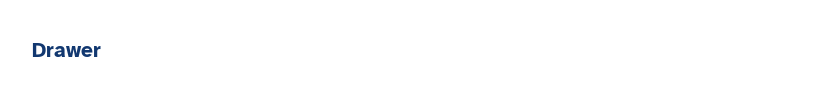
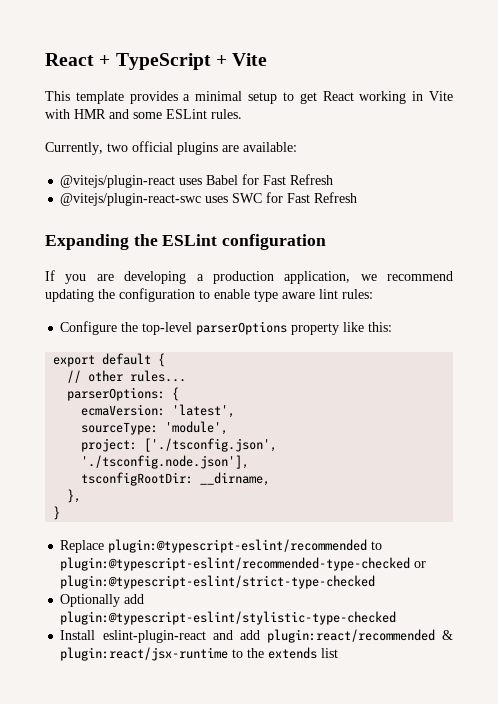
- Drawer
+ React + TypeScript + Vite
+ This template provides a minimal setup to get React working in Vite with HMR and some ESLint rules.
+ Currently, two official plugins are available:
+ @vitejs/plugin-react uses Babel for Fast Refresh
+ @vitejs/plugin-react-swc uses SWC for Fast Refresh
+ Expanding the ESLint configuration
+ If you are developing a production application, we recommend updating the configuration to enable type aware lint rules:
+ Configure the top-level parserOptions property like this:
+ export default {
+ // other rules...
+ parserOptions: {
+ ecmaVersion: 'latest',
+ sourceType: 'module',
+ project: ['./tsconfig.json', './tsconfig.node.json'],
+ tsconfigRootDir: __dirname,
+ },
+ }
+ Replace plugin:@typescript-eslint/recommended to plugin:@typescript-eslint/recommended-type-checked or plugin:@typescript-eslint/strict-type-checked
+ Optionally add plugin:@typescript-eslint/stylistic-type-checked
+ Install eslint-plugin-react and add plugin:react/recommended & plugin:react/jsx-runtime to the extends list

